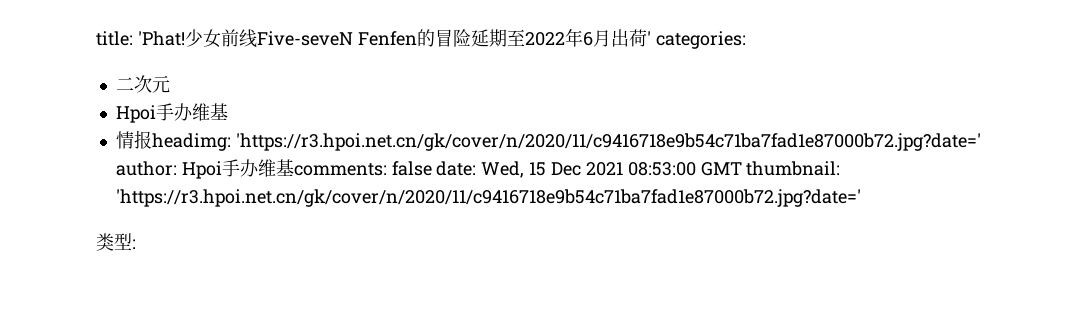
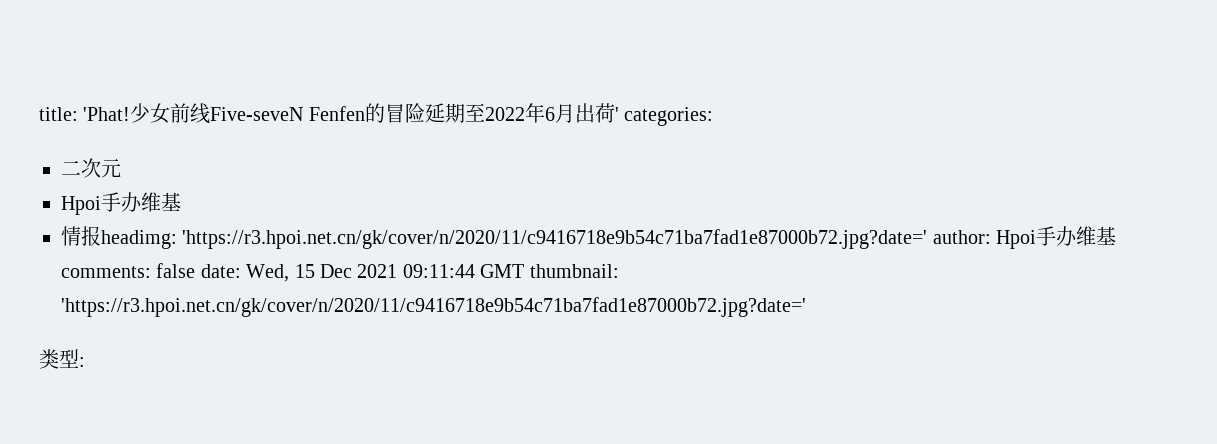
- 情报headimg: 'https://r3.hpoi.net.cn/gk/cover/n/2020/11/c9416718e9b54c71ba7fad1e87000b72.jpg?date=' author: Hpoi手办维基comments: false date: Wed, 15 Dec 2021 08:53:00 GMT thumbnail: 'https://r3.hpoi.net.cn/gk/cover/n/2020/11/c9416718e9b54c71ba7fad1e87000b72.jpg?date='
+ 情报headimg: 'https://r3.hpoi.net.cn/gk/cover/n/2020/11/c9416718e9b54c71ba7fad1e87000b72.jpg?date=' author: Hpoi手办维基comments: false date: Wed, 15 Dec 2021 09:11:44 GMT thumbnail: 'https://r3.hpoi.net.cn/gk/cover/n/2020/11/c9416718e9b54c71ba7fad1e87000b72.jpg?date='

